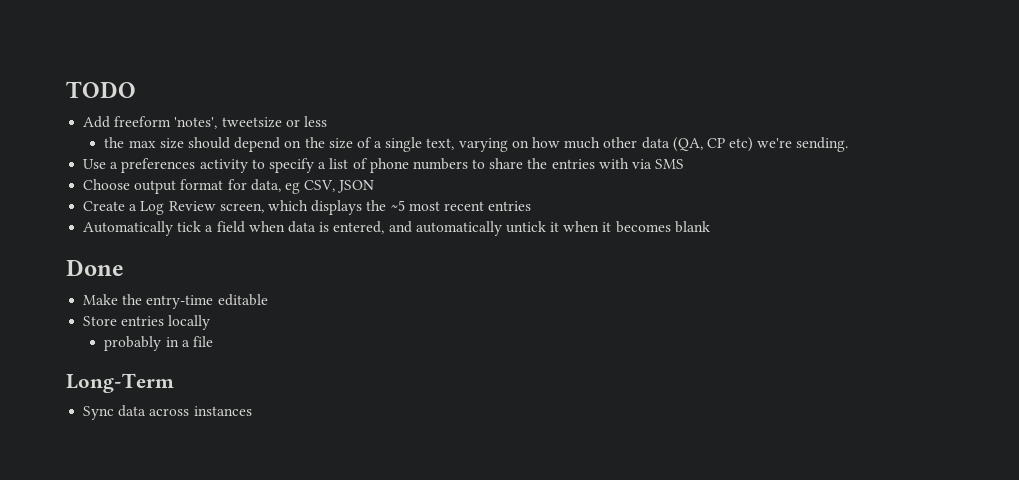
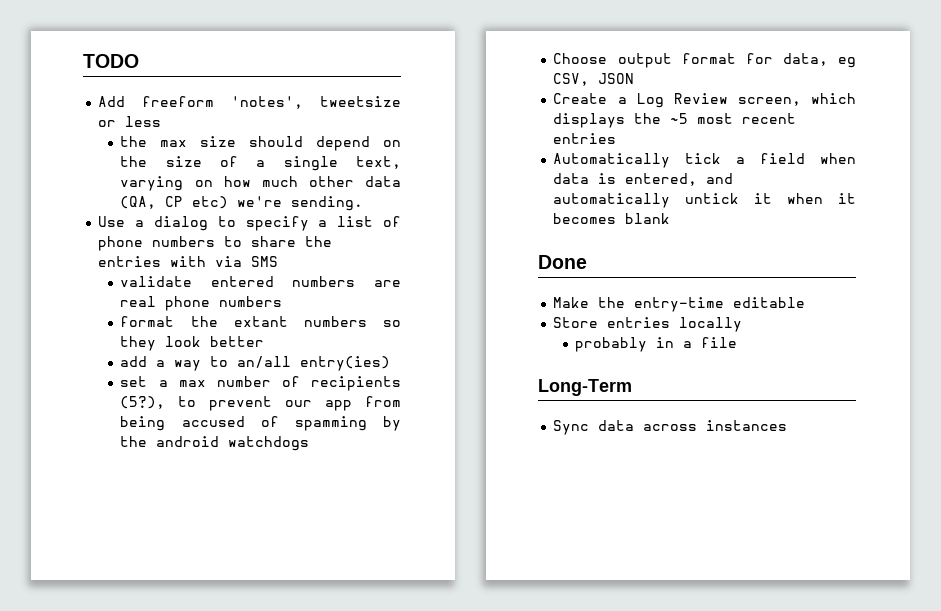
- Use a preferences activity to specify a list of phone numbers to share the entries with via SMS
+ Use a dialog to specify a list of phone numbers to share the entries with via SMS
+ validate entered numbers are real phone numbers
+ format the extant numbers so they look better
+ add a way to an/all entry(ies)
+ set a max number of recipients (5?), to prevent our app from being accused of spamming by the android watchdogs

